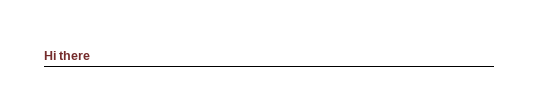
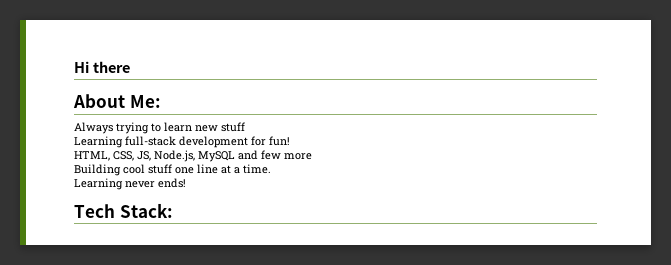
+ About Me:
+ Always trying to learn new stuff
+ Learning full-stack development for fun!
+ HTML, CSS, JS, Node.js, MySQL and few more
+ Building cool stuff one line at a time.
+ Learning never ends!
+ Tech Stack:

